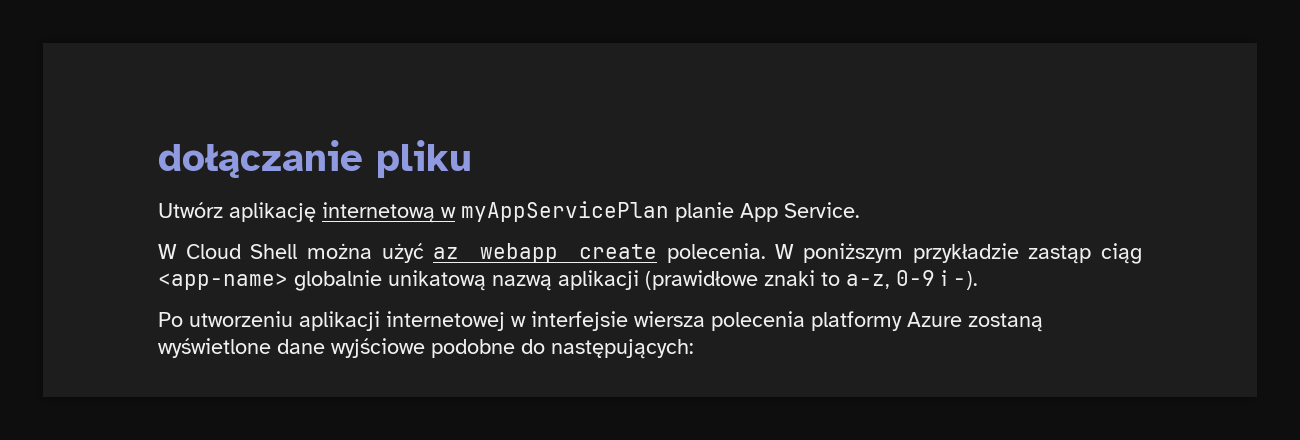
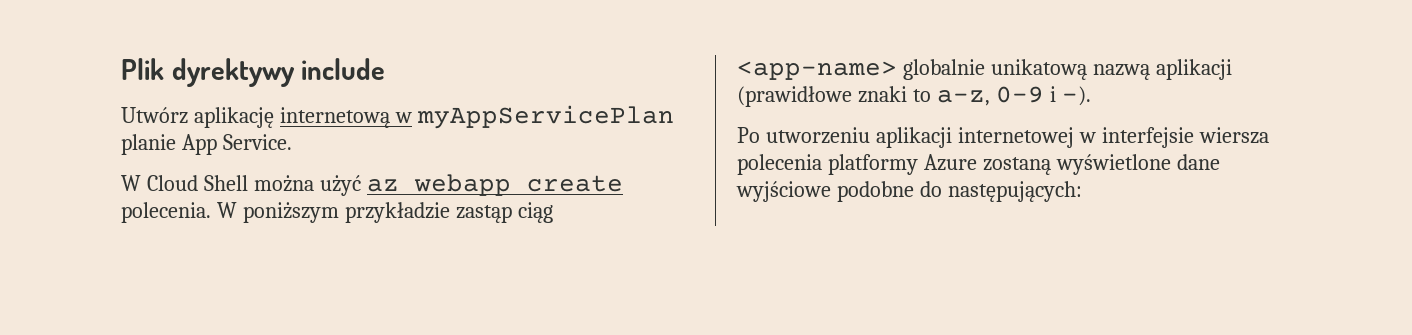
- dołączanie pliku
+ Plik dyrektywy include

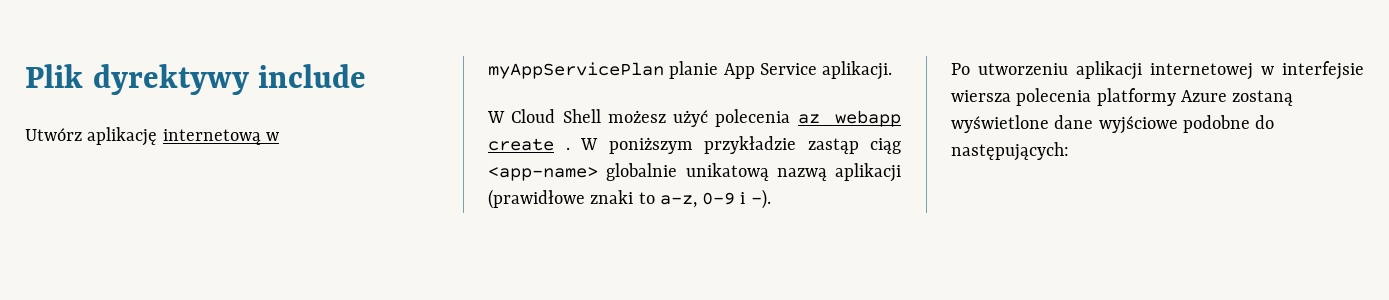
- Utwórz aplikację internetową w myAppServicePlan planie App Service.
+ Utwórz aplikację internetową w myAppServicePlan planie App Service aplikacji.
- W Cloud Shell można użyć az webapp create polecenia.
+ W Cloud Shell możesz użyć polecenia az webapp create .

